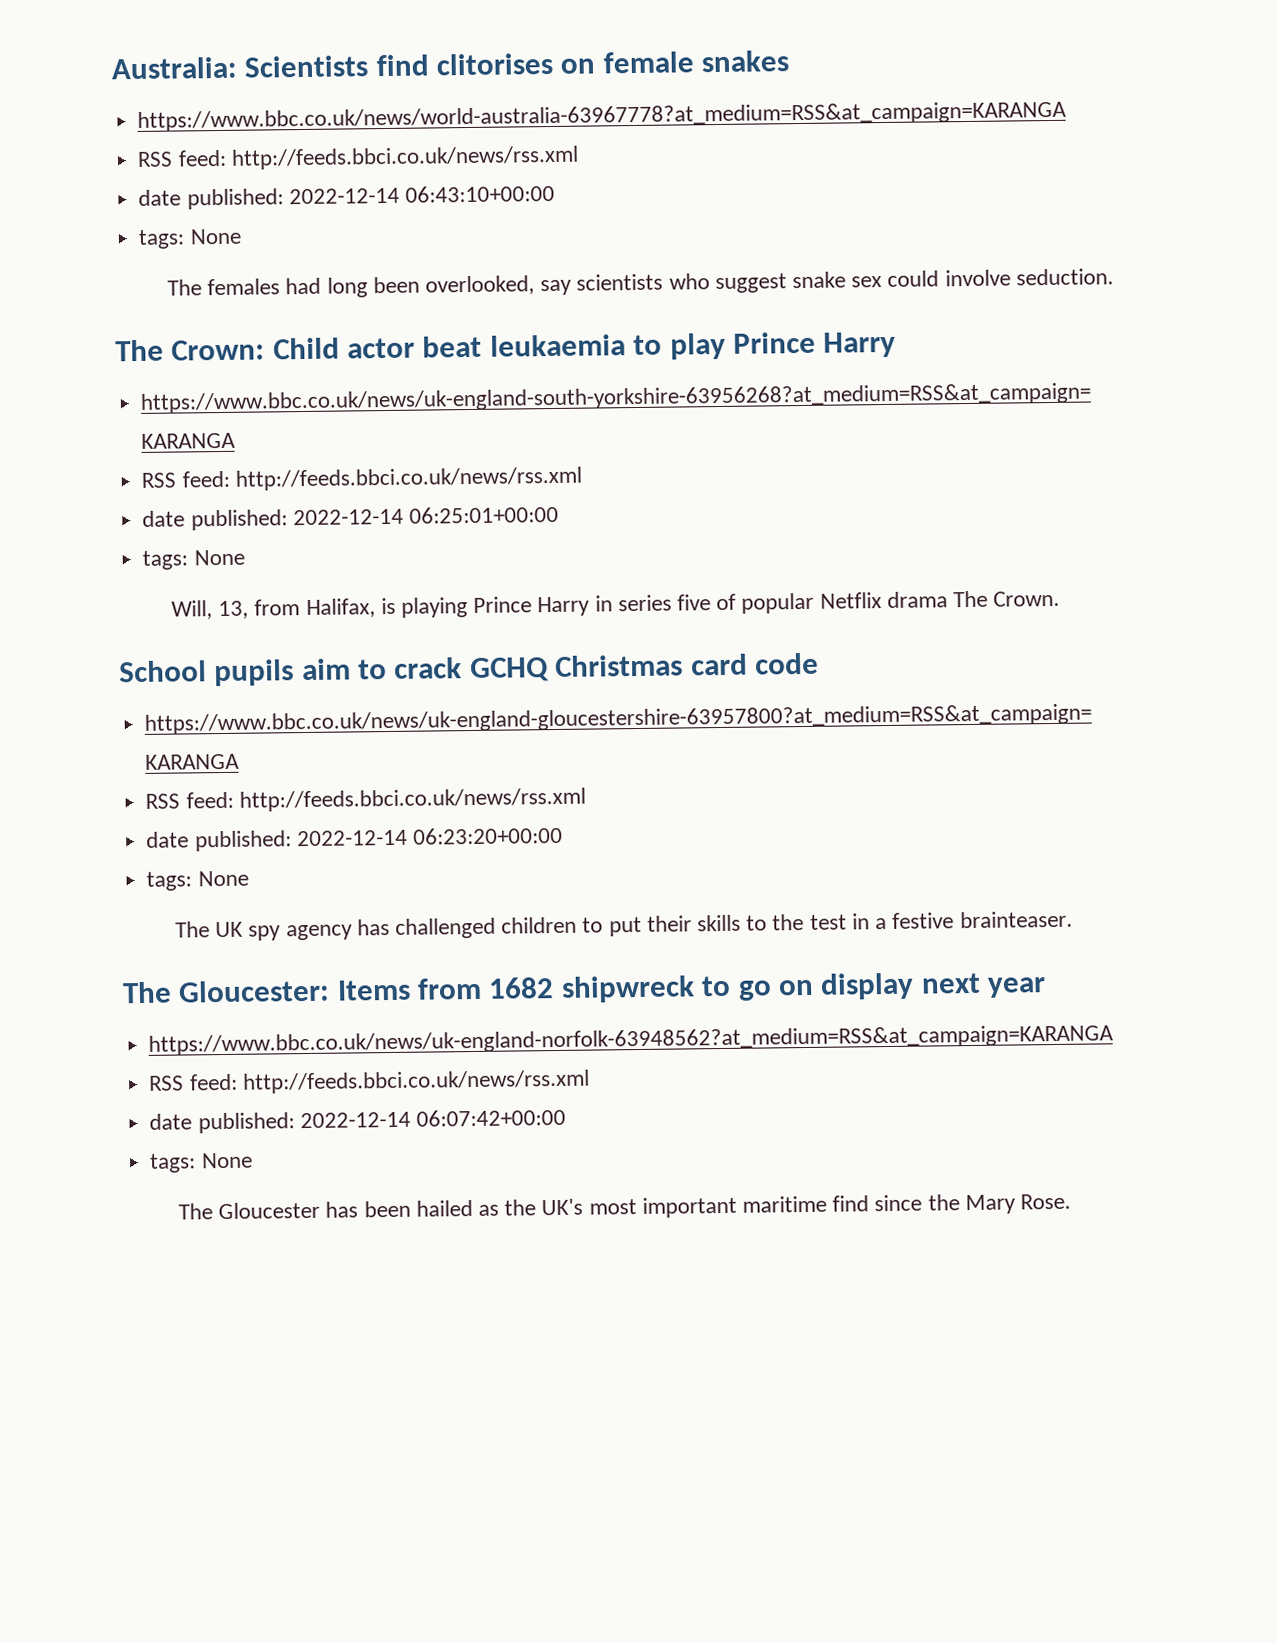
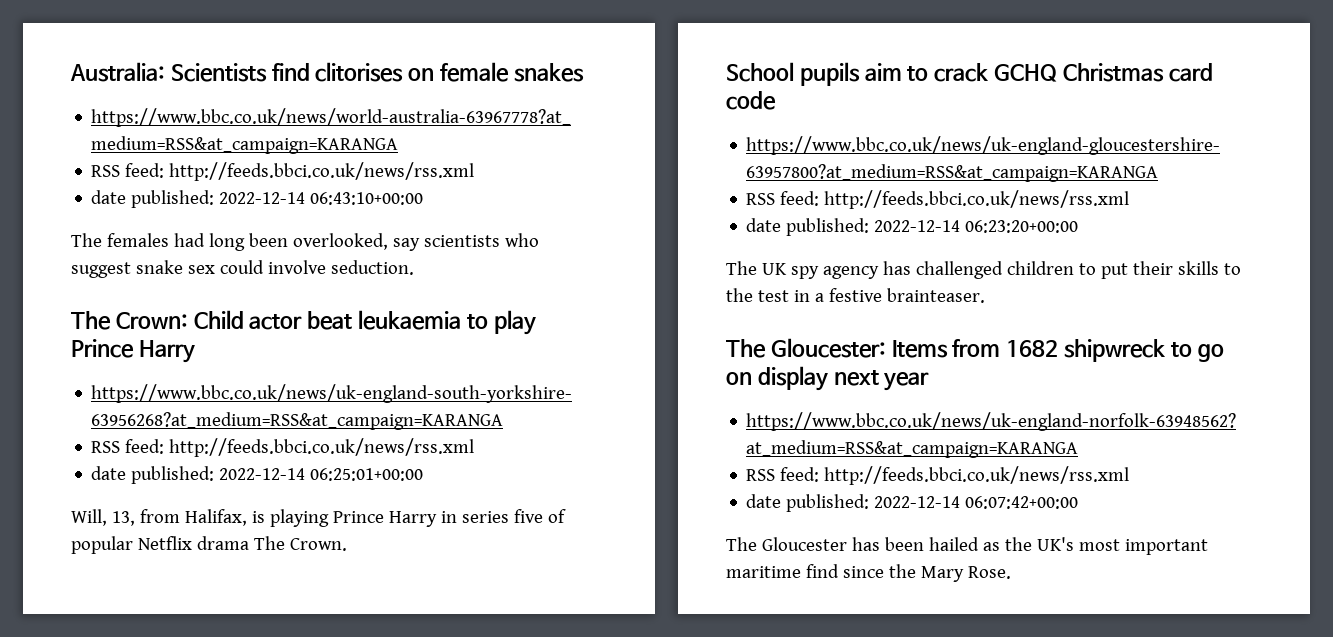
  date published: 2022-12-14 06:43:10+00:00
- tags: None
  date published: 2022-12-14 06:25:01+00:00
- tags: None
  date published: 2022-12-14 06:23:20+00:00
- tags: None
  date published: 2022-12-14 06:07:42+00:00
- tags: None

